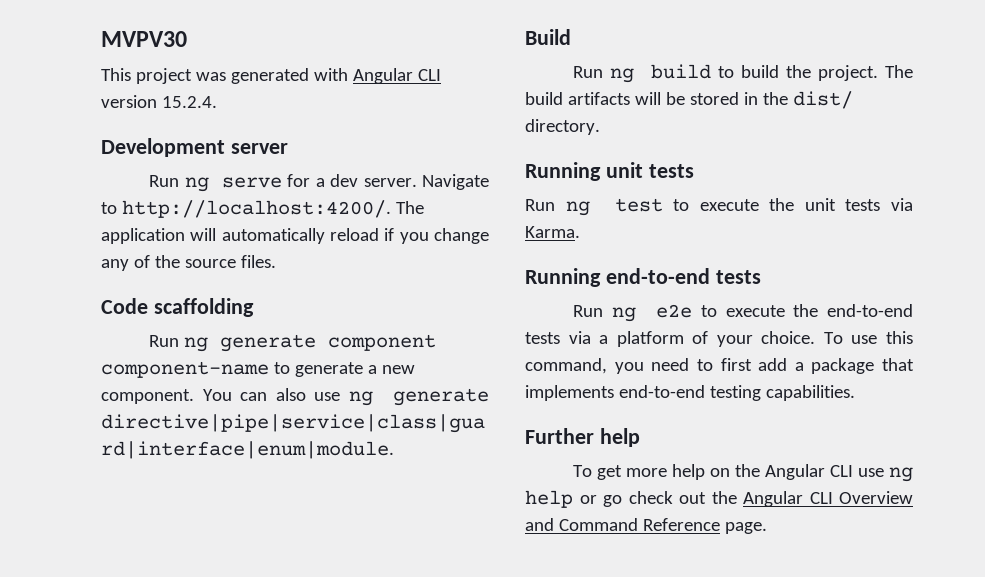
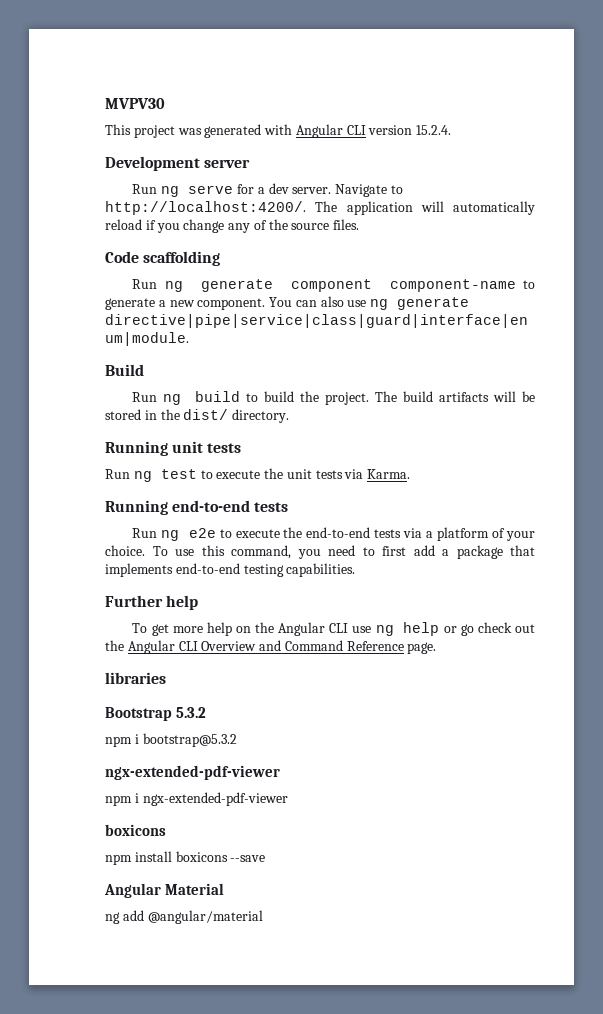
+ libraries
+ Bootstrap 5.3.2
+ npm i bootstrap@5.3.2
+ ngx-extended-pdf-viewer
+ npm i ngx-extended-pdf-viewer
+ boxicons
+ npm install boxicons --save
+ Angular Material
+ ng add @angular/material

